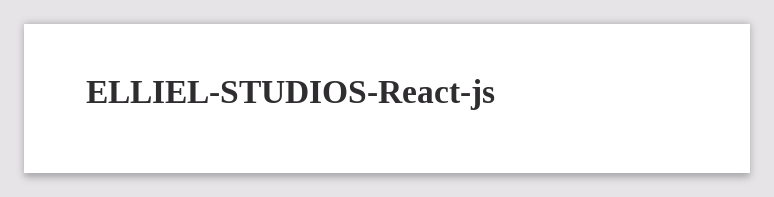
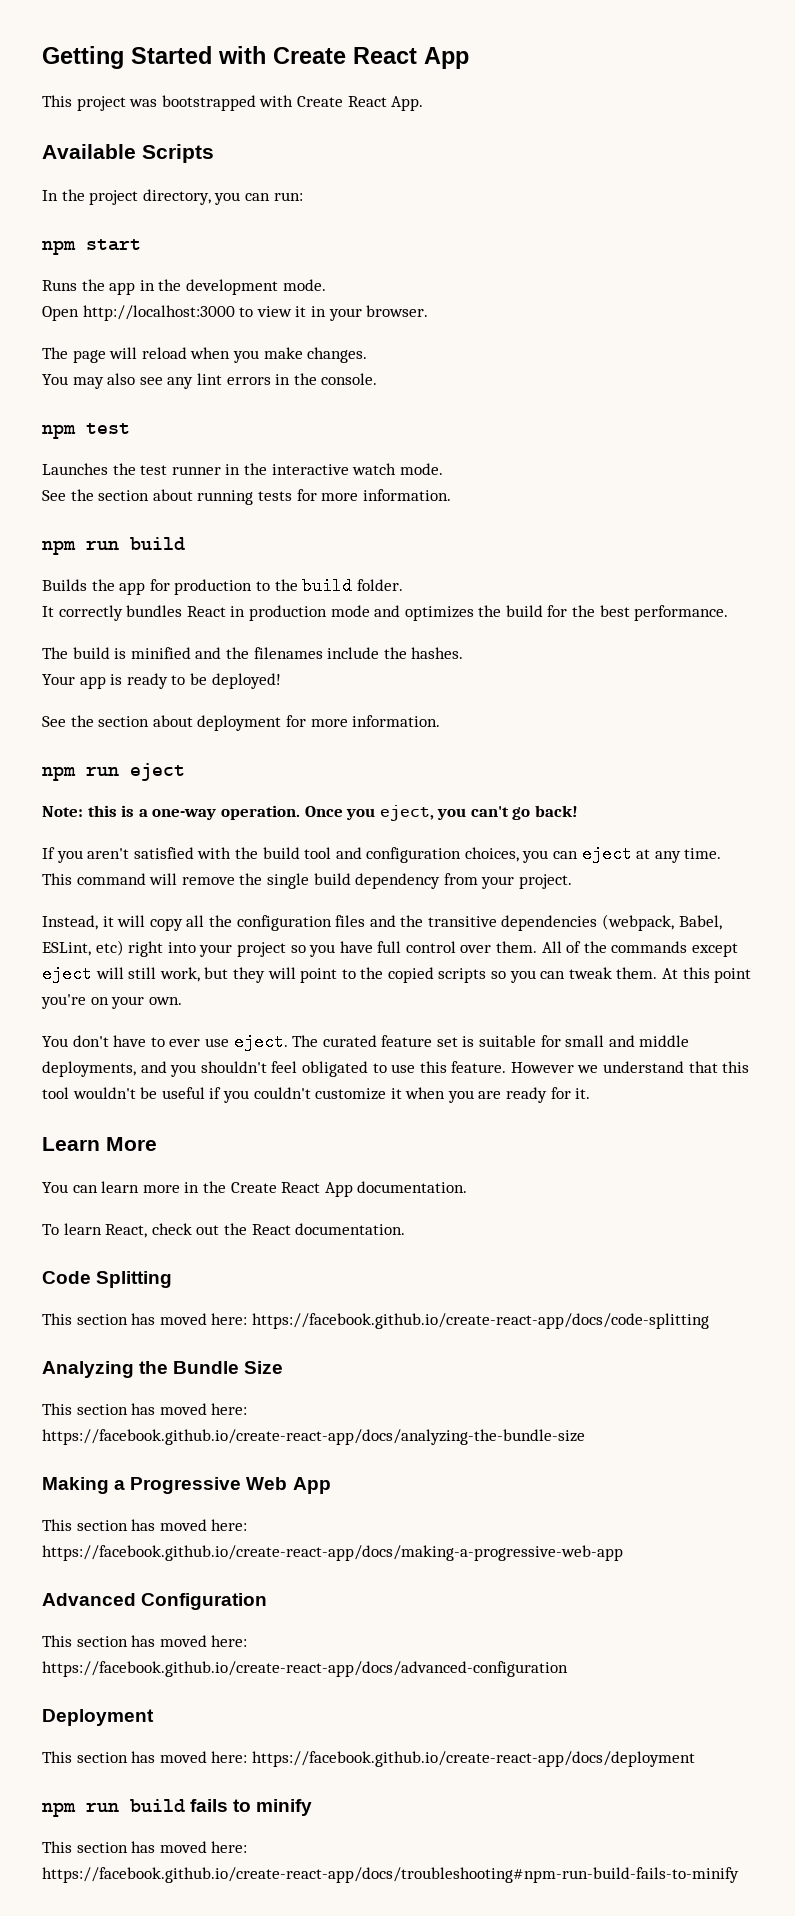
- ELLIEL-STUDIOS-React-js
+ Getting Started with Create React App
+ This project was bootstrapped with Create React App.
+ Available Scripts
+ In the project directory, you can run:
+ npm start
+ Runs the app in the development mode.
+ Open http://localhost:3000 to view it in your browser.
+ The page will reload when you make changes.
+ You may also see any lint errors in the console.
+ npm test
+ Launches the test runner in the interactive watch mode.
+ See the section about running tests for more information.
+ npm run build
+ Builds the app for production to the build folder.
+ It correctly bundles React in production mode and optimizes the build for the best performance.
+ The build is minified and the filenames include the hashes.
+ Your app is ready to be deployed!
+ See the section about deployment for more information.
+ npm run eject
+ Note: this is a one-way operation. Once you eject, you can't go back!
+ If you aren't satisfied with the build tool and configuration choices, you can eject at any time. This command will remove the single build dependency from your project.
+ Instead, it will copy all the configuration files and the transitive dependencies (webpack, Babel, ESLint, etc) right into your project so you have full control over them. All of the commands except eject will still work, but they will point to the copied scripts so you can tweak them. At this point you're on your own.
+ You don't have to ever use eject. The curated feature set is suitable for small and middle deployments, and you shouldn't feel obligated to use this feature. However we understand that this tool wouldn't be useful if you couldn't customize it when you are ready for it.
+ Learn More
+ You can learn more in the Create React App documentation.
+ To learn React, check out the React documentation.
+ Code Splitting
+ This section has moved here: https://facebook.github.io/create-react-app/docs/code-splitting
+ Analyzing the Bundle Size
+ This section has moved here: https://facebook.github.io/create-react-app/docs/analyzing-the-bundle-size
+ Making a Progressive Web App
+ This section has moved here: https://facebook.github.io/create-react-app/docs/making-a-progressive-web-app
+ Advanced Configuration
+ This section has moved here: https://facebook.github.io/create-react-app/docs/advanced-configuration
+ Deployment
+ This section has moved here: https://facebook.github.io/create-react-app/docs/deployment
+ npm run build fails to minify
+ This section has moved here: https://facebook.github.io/create-react-app/docs/troubleshooting#npm-run-build-fails-to-minify

